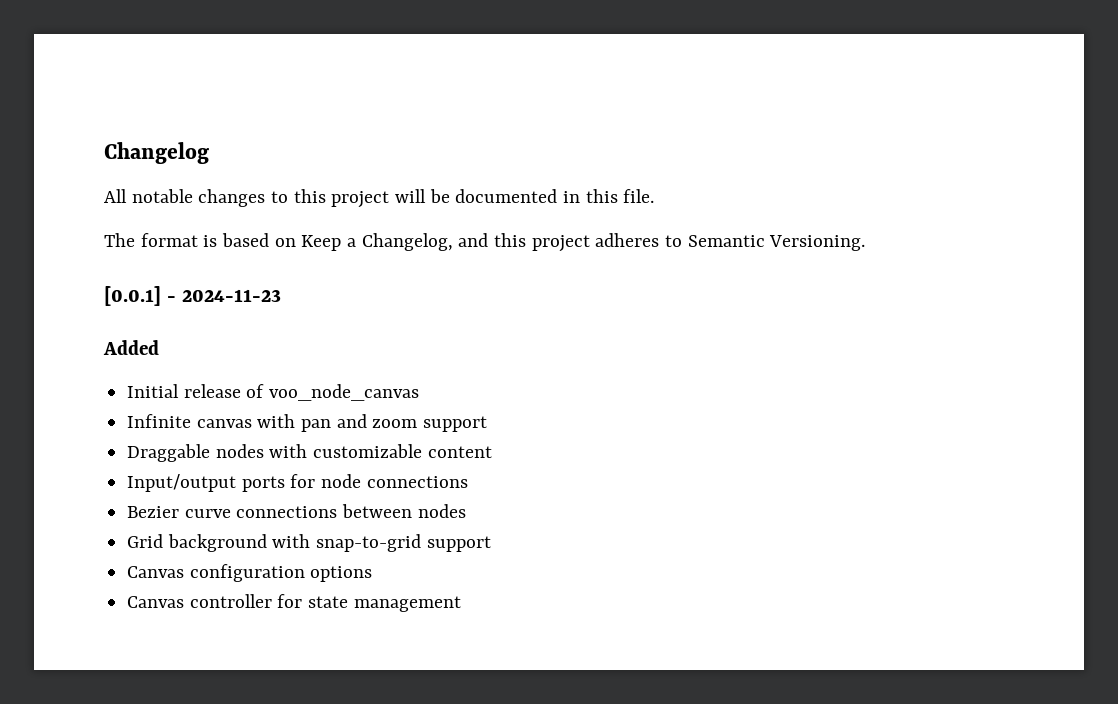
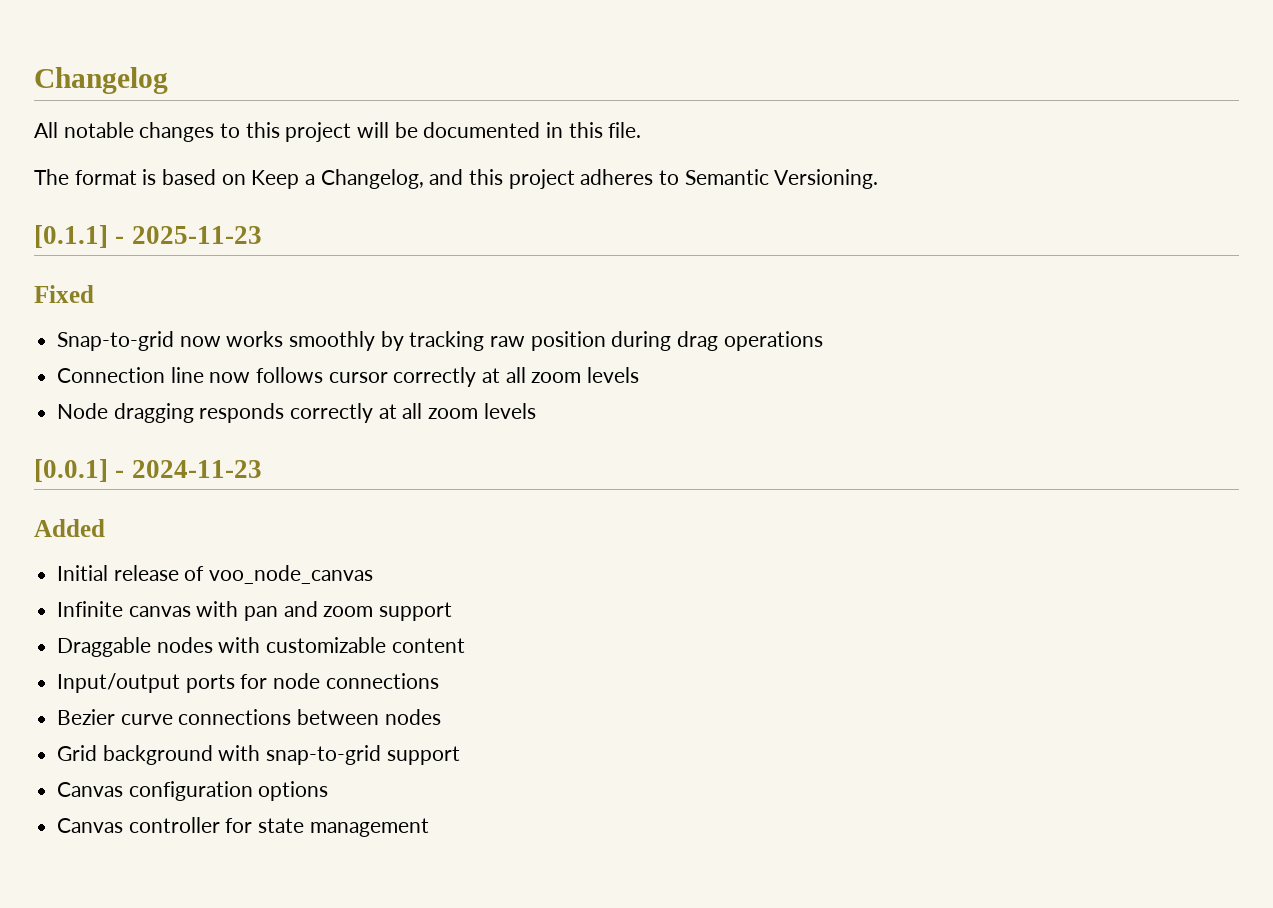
+ [0.1.1] - 2025-11-23
+ Fixed
+ Snap-to-grid now works smoothly by tracking raw position during drag operations
+ Connection line now follows cursor correctly at all zoom levels
+ Node dragging responds correctly at all zoom levels

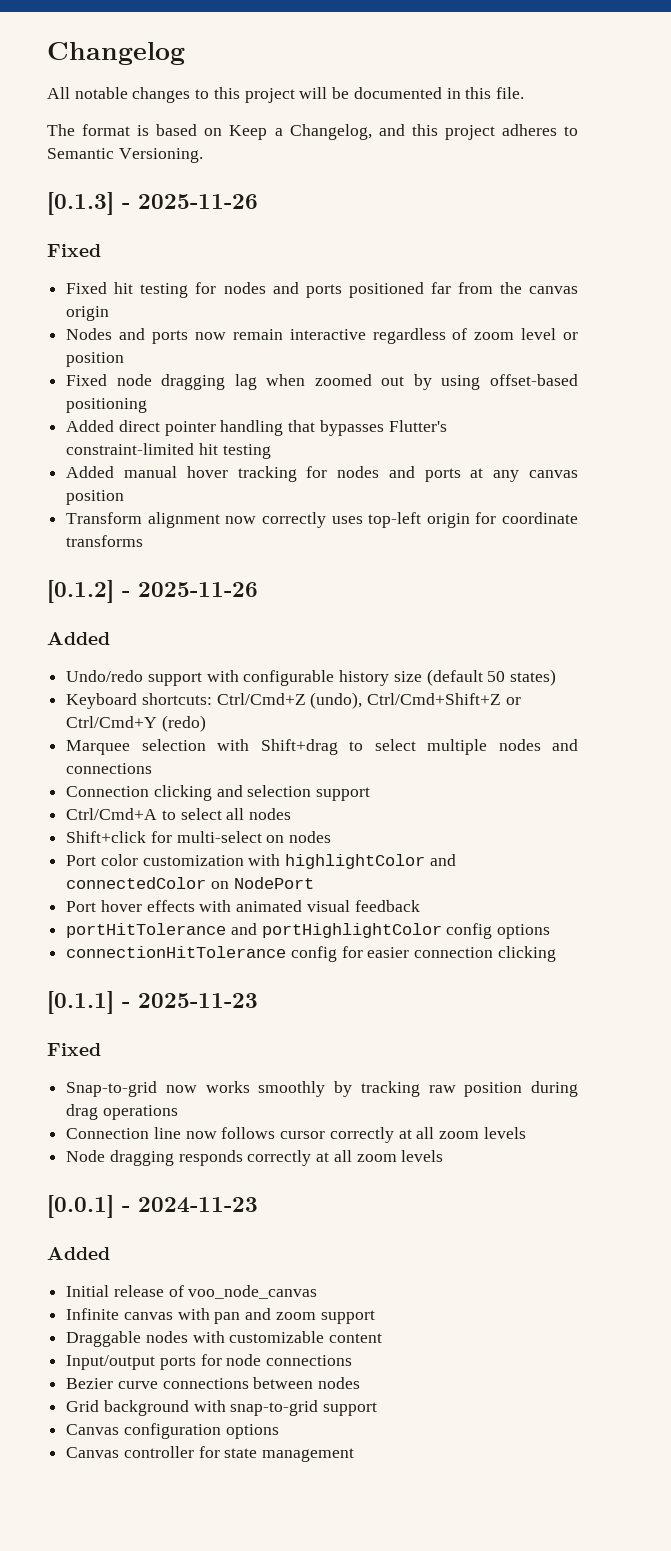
+ [0.1.3] - 2025-11-26
+ Fixed
+ Fixed hit testing for nodes and ports positioned far from the canvas origin
+ Nodes and ports now remain interactive regardless of zoom level or position
+ Fixed node dragging lag when zoomed out by using offset-based positioning
+ Added direct pointer handling that bypasses Flutter's constraint-limited hit testing
+ Added manual hover tracking for nodes and ports at any canvas position
+ Transform alignment now correctly uses top-left origin for coordinate transforms
+ [0.1.2] - 2025-11-26
+ Added
+ Undo/redo support with configurable history size (default 50 states)
+ Keyboard shortcuts: Ctrl/Cmd+Z (undo), Ctrl/Cmd+Shift+Z or Ctrl/Cmd+Y (redo)
+ Marquee selection with Shift+drag to select multiple nodes and connections
+ Connection clicking and selection support
+ Ctrl/Cmd+A to select all nodes
+ Shift+click for multi-select on nodes
+ Port color customization with highlightColor and connectedColor on NodePort
+ Port hover effects with animated visual feedback
+ portHitTolerance and portHighlightColor config options
+ connectionHitTolerance config for easier connection clicking

